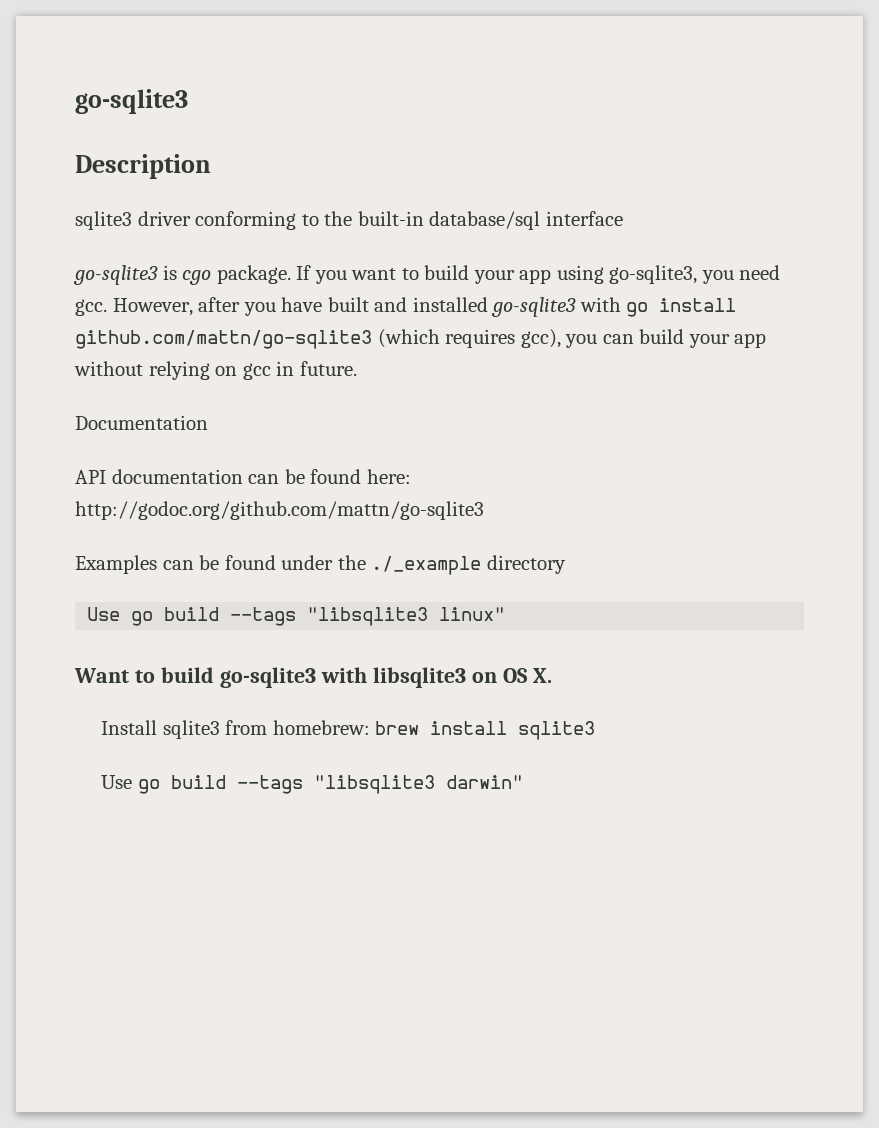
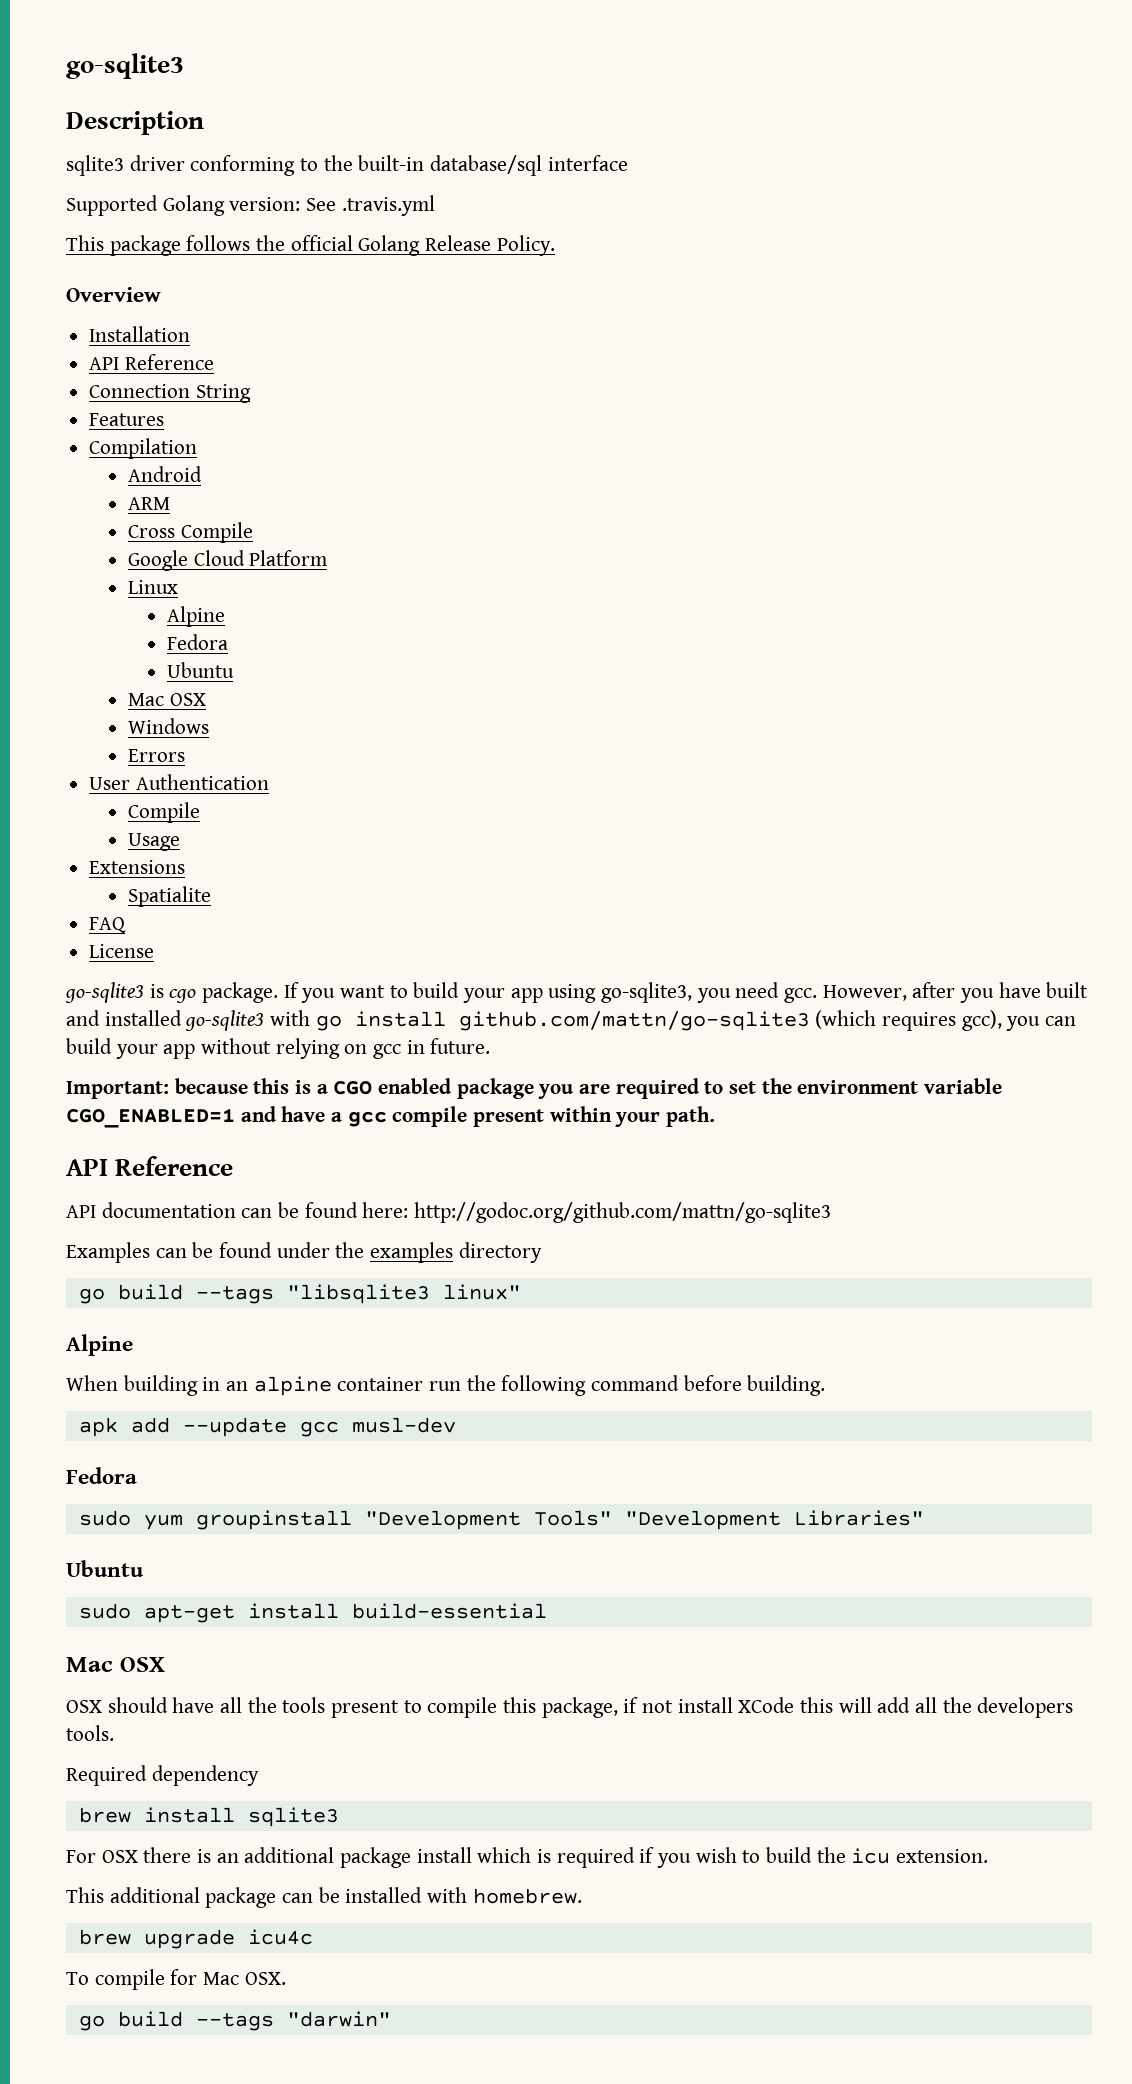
+ Supported Golang version: See .travis.yml
+ This package follows the official Golang Release Policy.
+ Overview
+ Installation
+ API Reference
+ Connection String
+ Features
+ Compilation
+ Android
+ ARM
+ Cross Compile
+ Google Cloud Platform
+ Linux
+ Alpine
+ Fedora
+ Ubuntu
+ Mac OSX
+ Windows
+ Errors
+ User Authentication
+ Compile
+ Usage
+ Extensions
+ Spatialite
+ FAQ
+ License
- Documentation
+ Important: because this is a CGO enabled package you are required to set the environment variable CGO_ENABLED=1 and have a gcc compile present within your path.
+ API Reference
- Examples can be found under the ./_example directory
+ Examples can be found under the examples directory
- Use go build --tags "libsqlite3 linux"
- Want to build go-sqlite3 with libsqlite3 on OS X.
- Install sqlite3 from homebrew: brew install sqlite3
- Use go build --tags "libsqlite3 darwin"
+ go build --tags "libsqlite3 linux"
+ Alpine
+ When building in an alpine container run the following command before building.
+ apk add --update gcc musl-dev
+ Fedora
+ sudo yum groupinstall "Development Tools" "Development Libraries"
+ Ubuntu
+ sudo apt-get install build-essential
+ Mac OSX
+ OSX should have all the tools present to compile this package, if not install XCode this will add all the developers tools.
+ Required dependency
+ brew install sqlite3
+ For OSX there is an additional package install which is required if you wish to build the icu extension.
+ This additional package can be installed with homebrew.
+ brew upgrade icu4c
+ To compile for Mac OSX.
+ go build --tags "darwin"

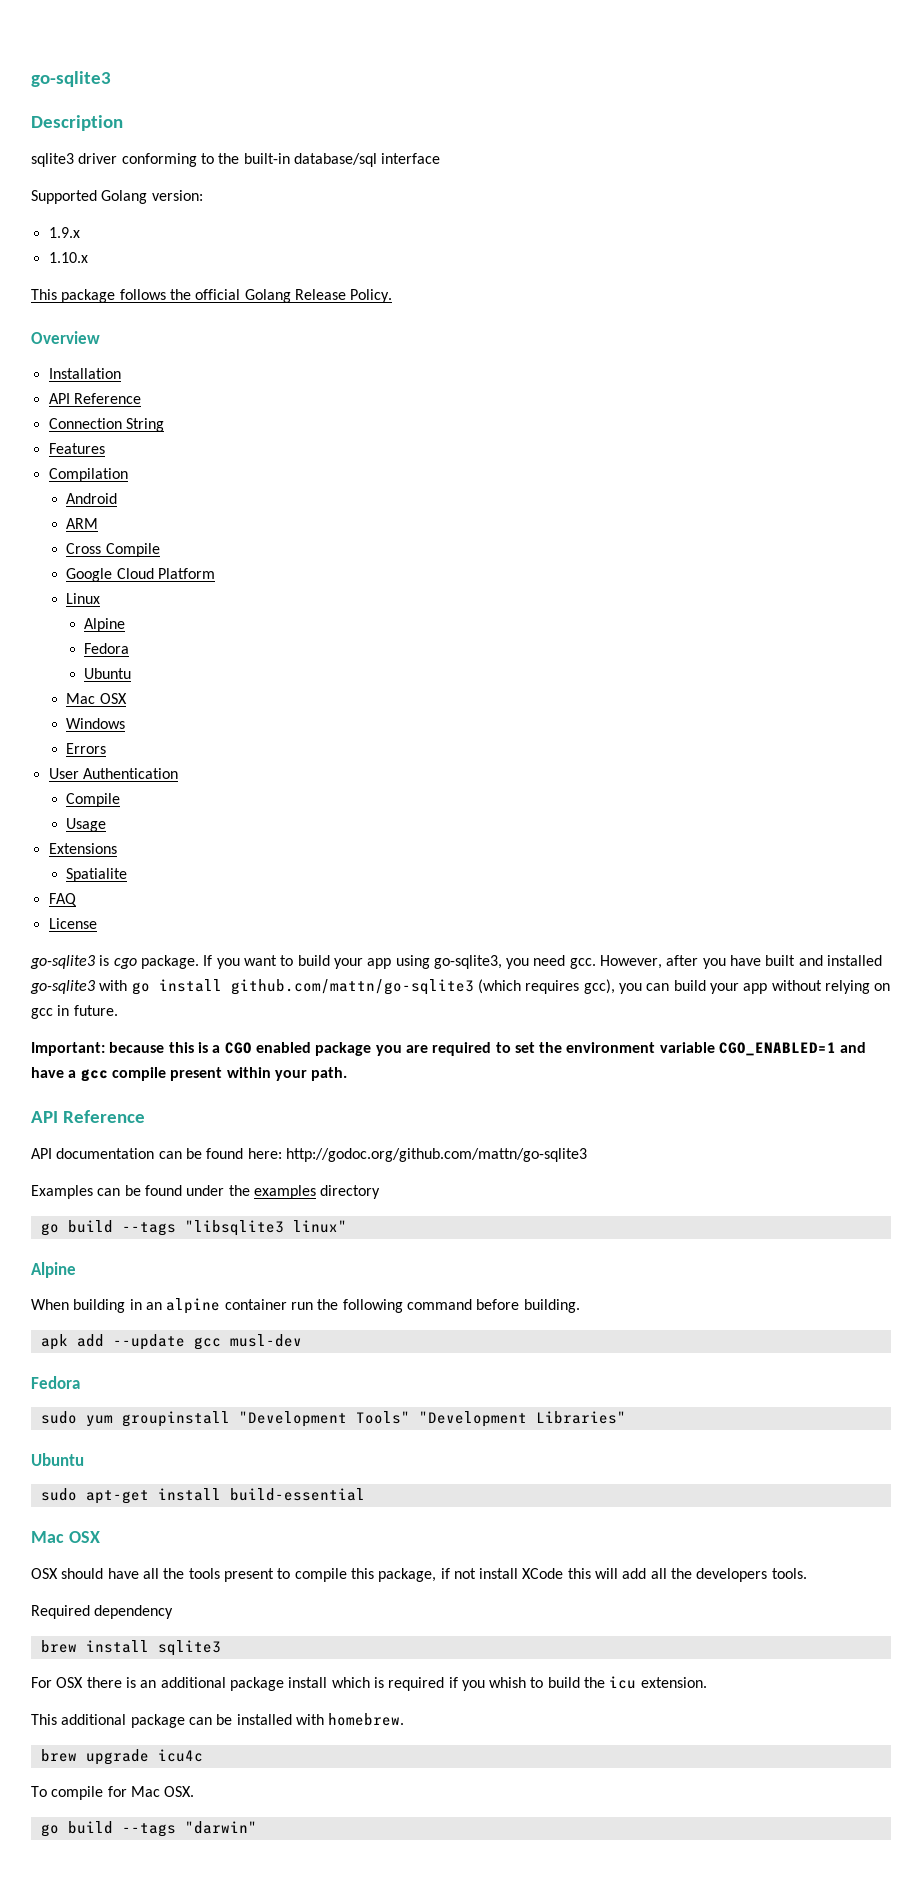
- Supported Golang version: See .travis.yml
+ Supported Golang version:
+ 1.9.x
+ 1.10.x
- For OSX there is an additional package install which is required if you wish to build the icu extension.
+ For OSX there is an additional package install which is required if you whish to build the icu extension.

